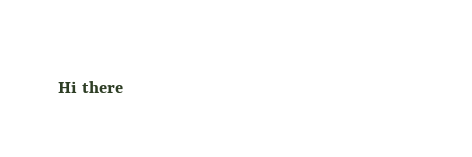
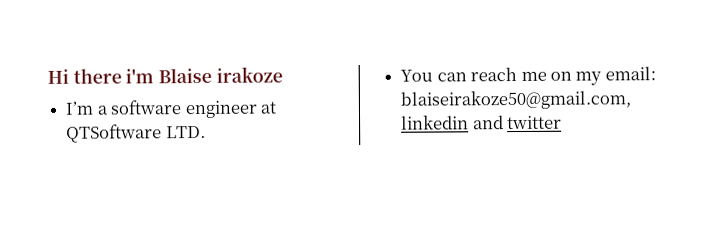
- Hi there
+ Hi there i'm Blaise irakoze
+ I’m a software engineer at QTSoftware LTD.
+ You can reach me on my email: blaiseirakoze50@gmail.com, linkedin and twitter

